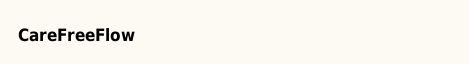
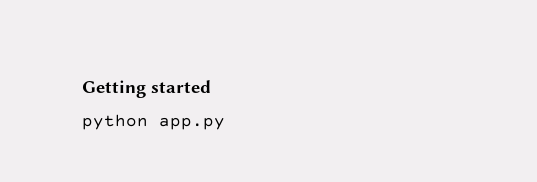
- CareFreeFlow
+ Getting started
+ python app.py

